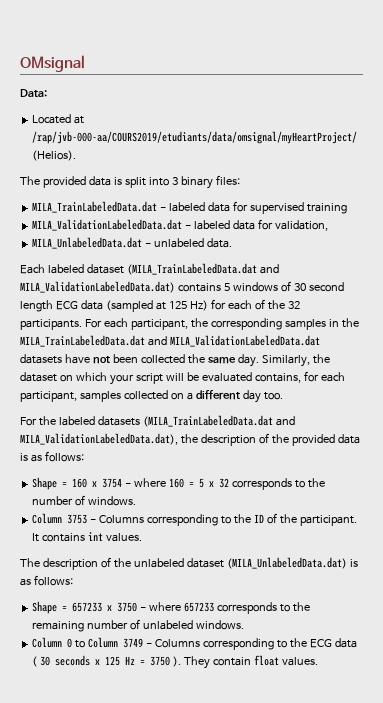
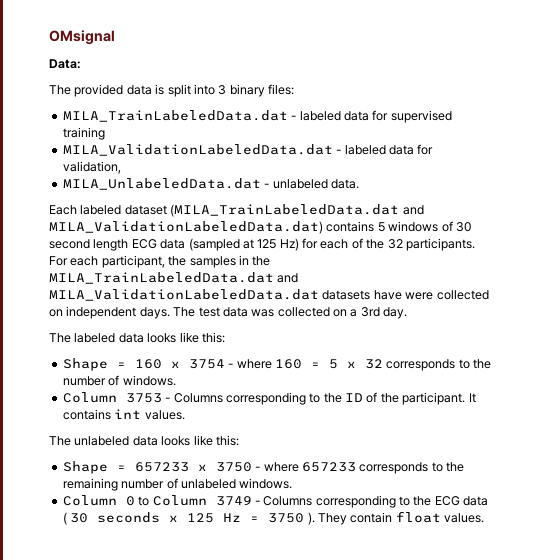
- Located at /rap/jvb-000-aa/COURS2019/etudiants/data/omsignal/myHeartProject/ (Helios).
- For each participant, the corresponding samples in the MILA_TrainLabeledData.dat and MILA_ValidationLabeledData.dat datasets have not been collected the same day. Similarly, the dataset on which your script will be evaluated contains, for each participant, samples collected on a different day too.
- For the labeled datasets (MILA_TrainLabeledData.dat and MILA_ValidationLabeledData.dat), the description of the provided data is as follows:
+ For each participant, the samples in the MILA_TrainLabeledData.dat and MILA_ValidationLabeledData.dat datasets have were collected on independent days. The test data was collected on a 3rd day.
+ The labeled data looks like this:
- The description of the unlabeled dataset (MILA_UnlabeledData.dat) is as follows:
+ The unlabeled data looks like this:

